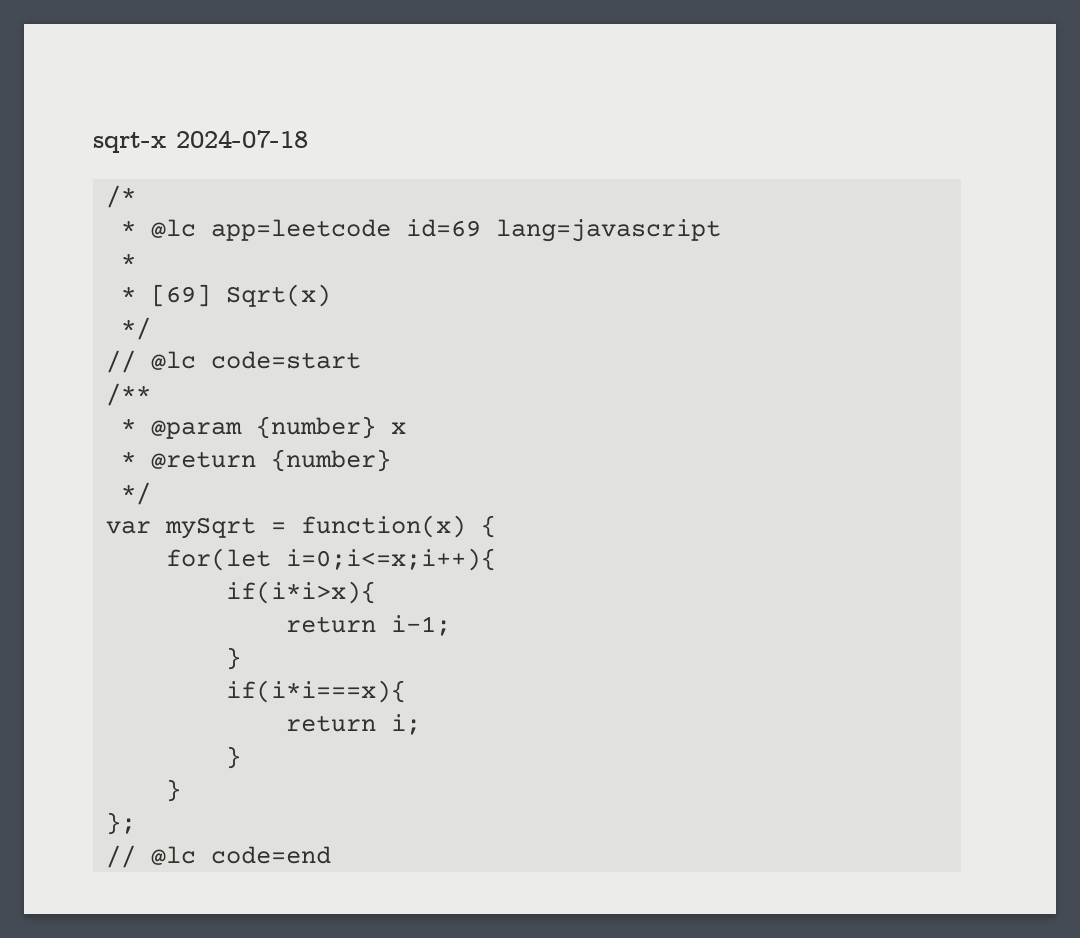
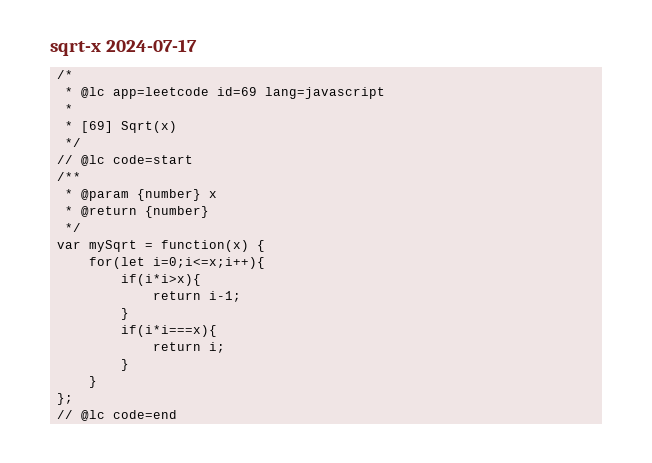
- sqrt-x 2024-07-18
+ sqrt-x 2024-07-17

